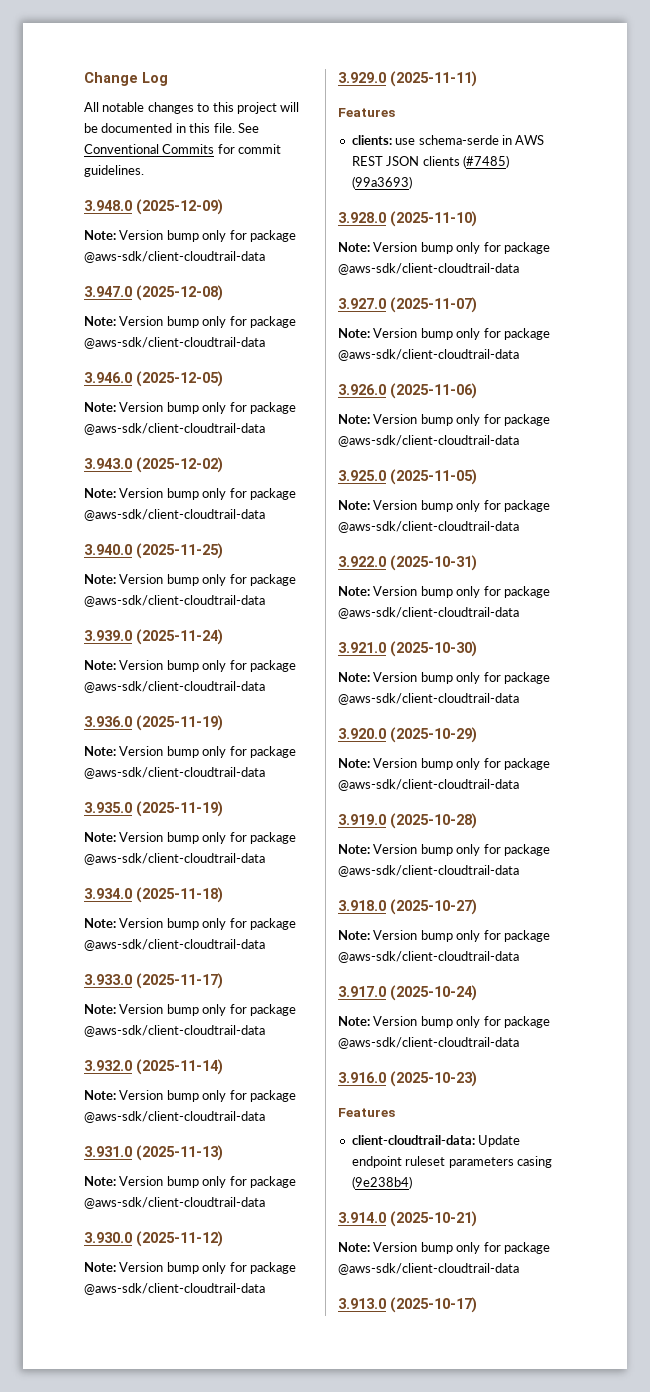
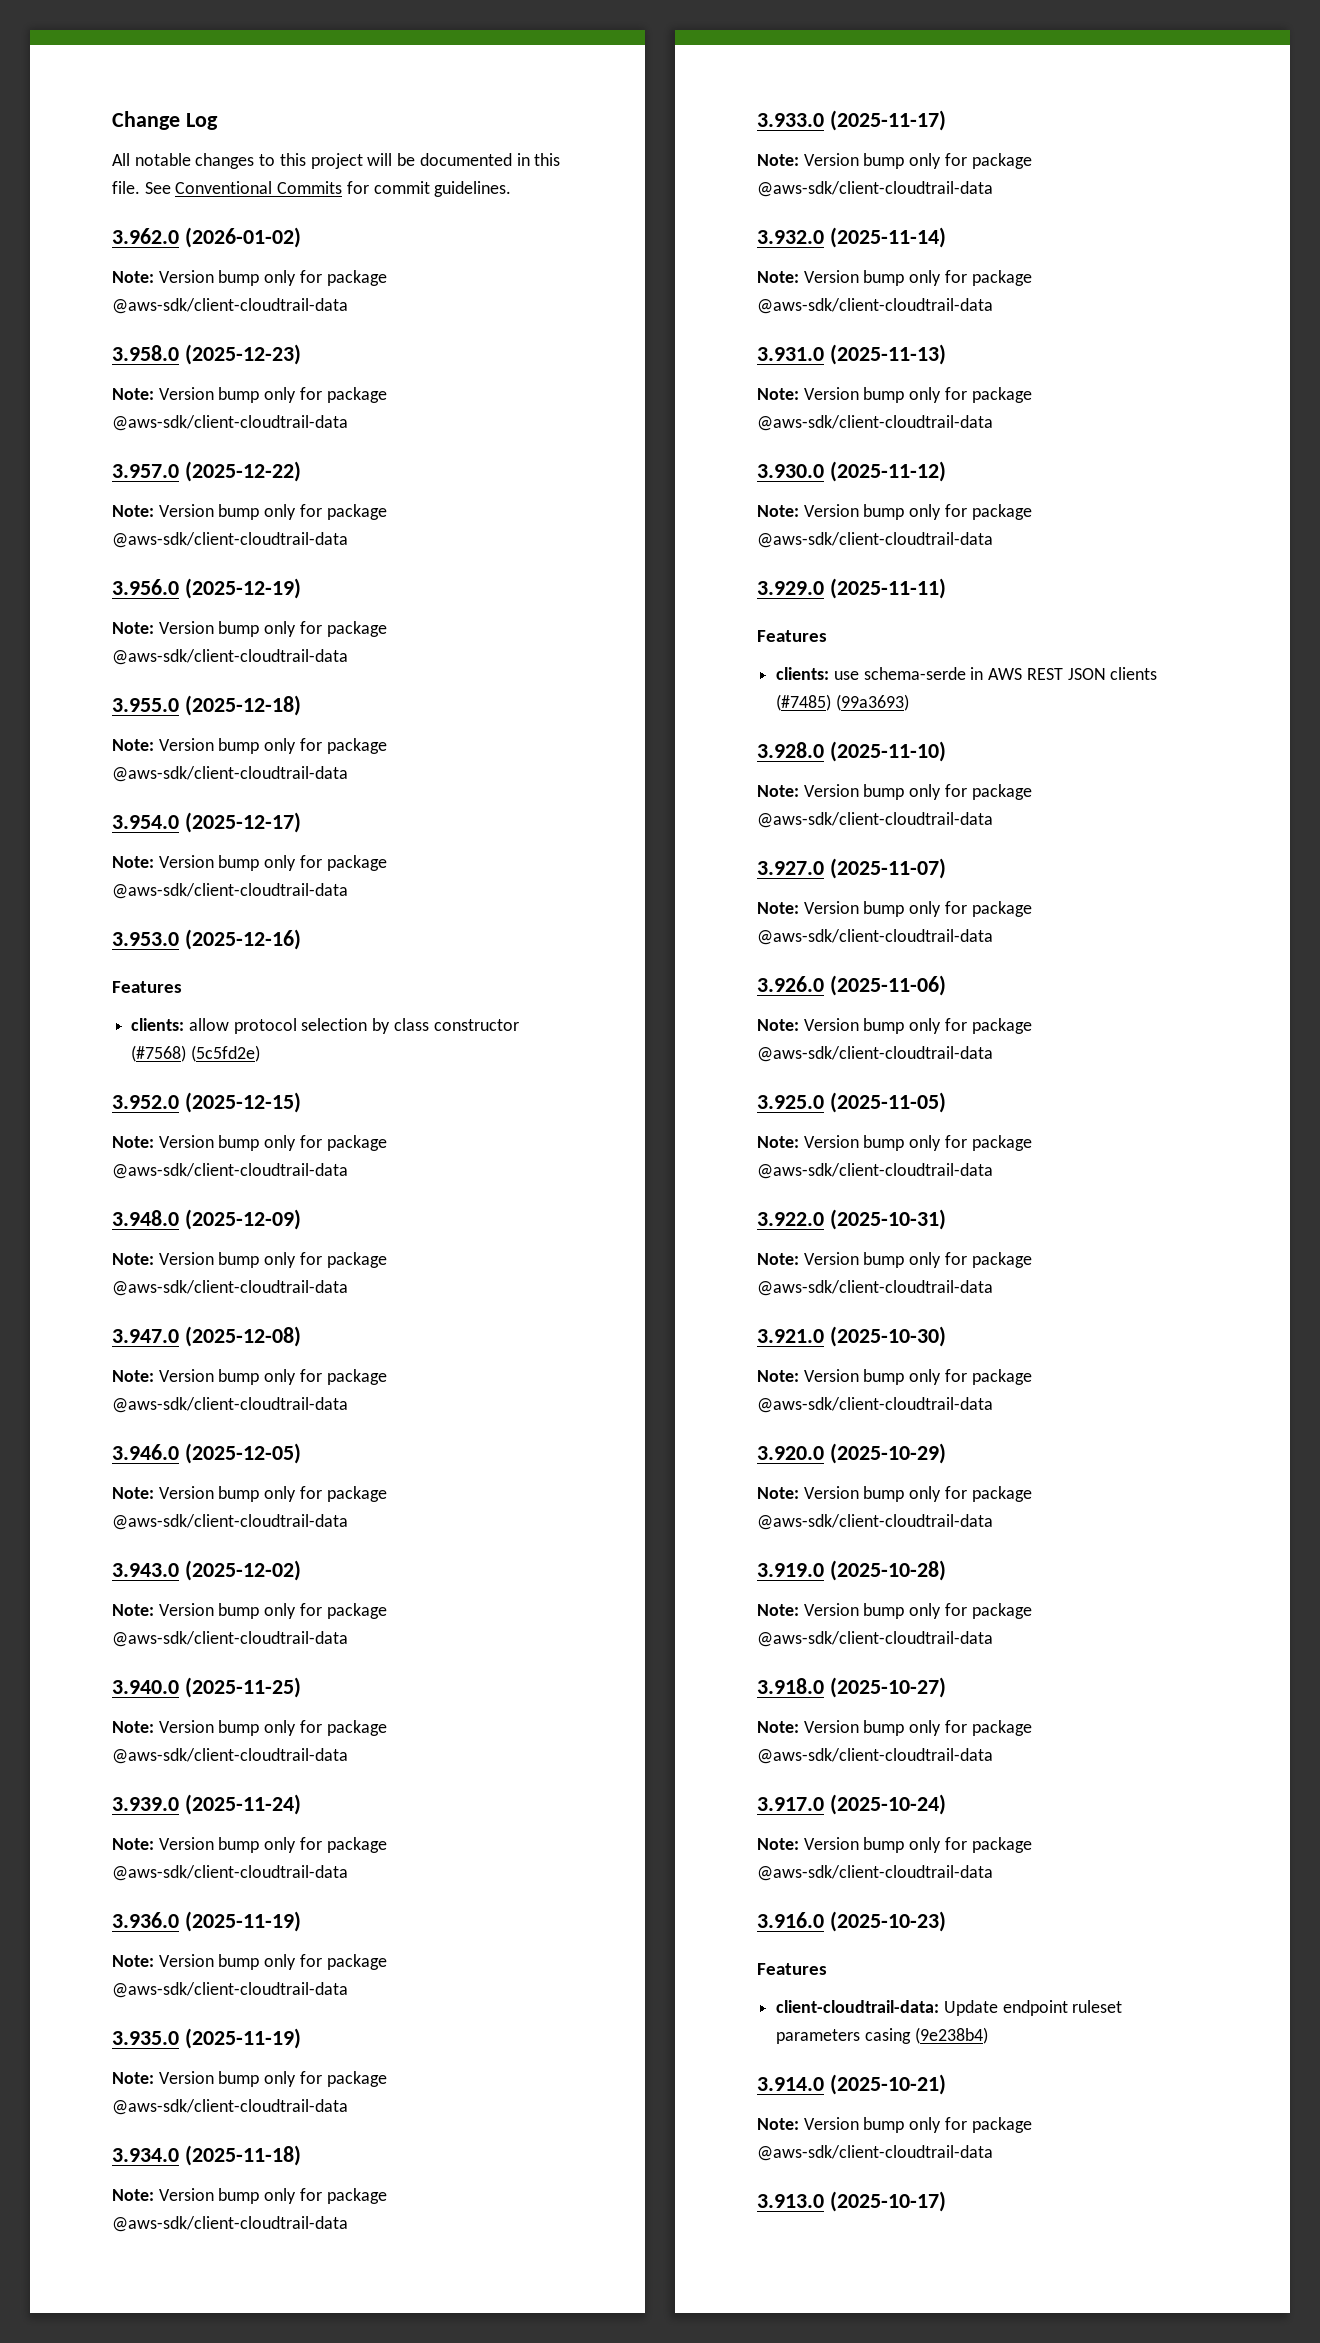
+ 3.962.0 (2026-01-02)
+ Note: Version bump only for package @aws-sdk/client-cloudtrail-data
+ 3.958.0 (2025-12-23)
+ Note: Version bump only for package @aws-sdk/client-cloudtrail-data
+ 3.957.0 (2025-12-22)
+ Note: Version bump only for package @aws-sdk/client-cloudtrail-data
+ 3.956.0 (2025-12-19)
+ Note: Version bump only for package @aws-sdk/client-cloudtrail-data
+ 3.955.0 (2025-12-18)
+ Note: Version bump only for package @aws-sdk/client-cloudtrail-data
+ 3.954.0 (2025-12-17)
+ Note: Version bump only for package @aws-sdk/client-cloudtrail-data
+ 3.953.0 (2025-12-16)
+ Features
+ clients: allow protocol selection by class constructor (#7568) (5c5fd2e)
+ 3.952.0 (2025-12-15)
+ Note: Version bump only for package @aws-sdk/client-cloudtrail-data

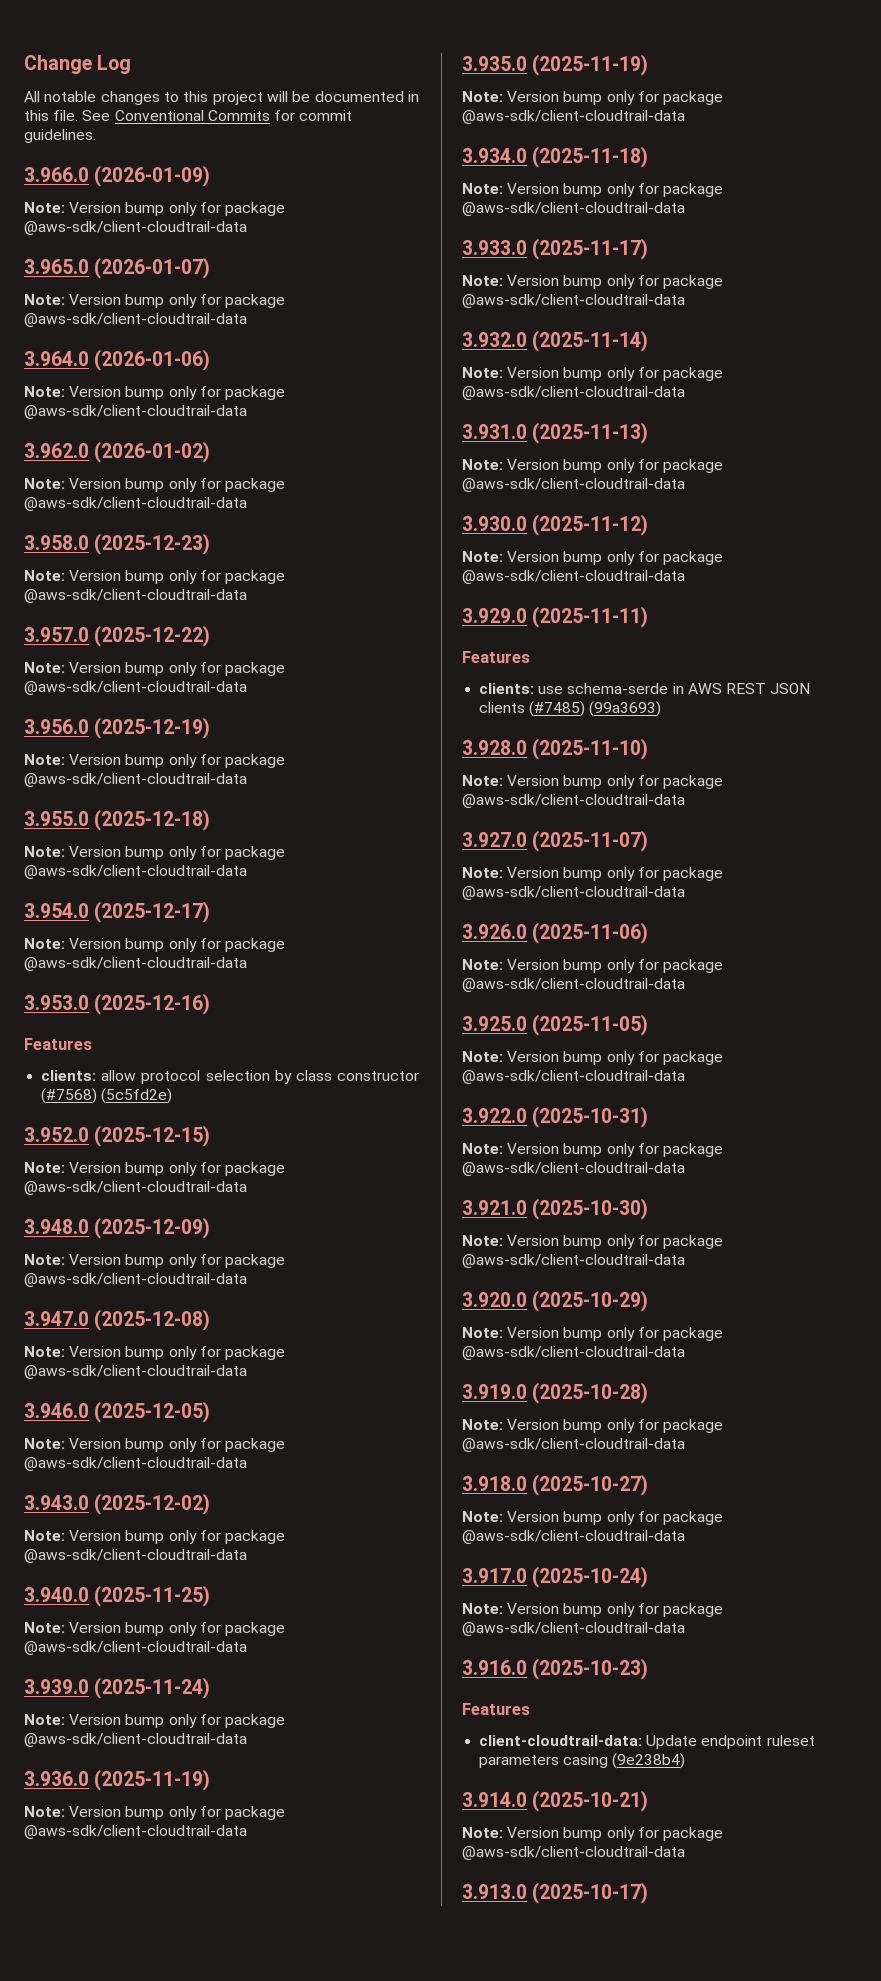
+ 3.966.0 (2026-01-09)
+ Note: Version bump only for package @aws-sdk/client-cloudtrail-data
+ 3.965.0 (2026-01-07)
+ Note: Version bump only for package @aws-sdk/client-cloudtrail-data
+ 3.964.0 (2026-01-06)
+ Note: Version bump only for package @aws-sdk/client-cloudtrail-data

